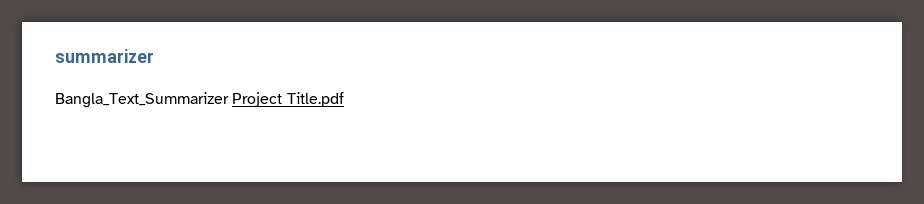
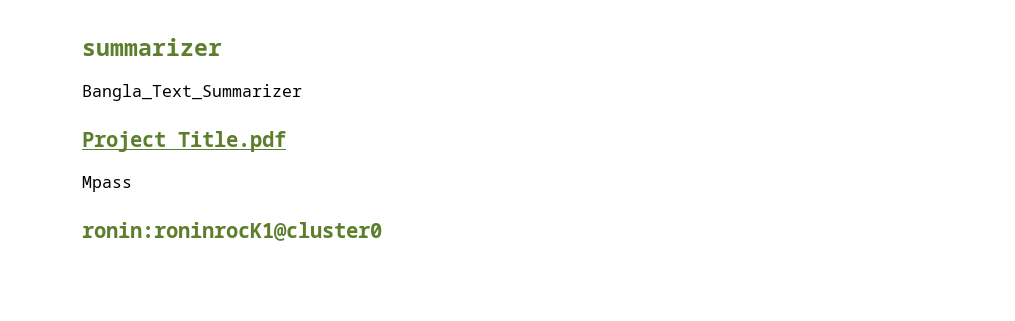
- Bangla_Text_Summarizer Project Title.pdf
+ Bangla_Text_Summarizer
+ Project Title.pdf
+ Mpass
+ ronin:roninrocK1@cluster0

